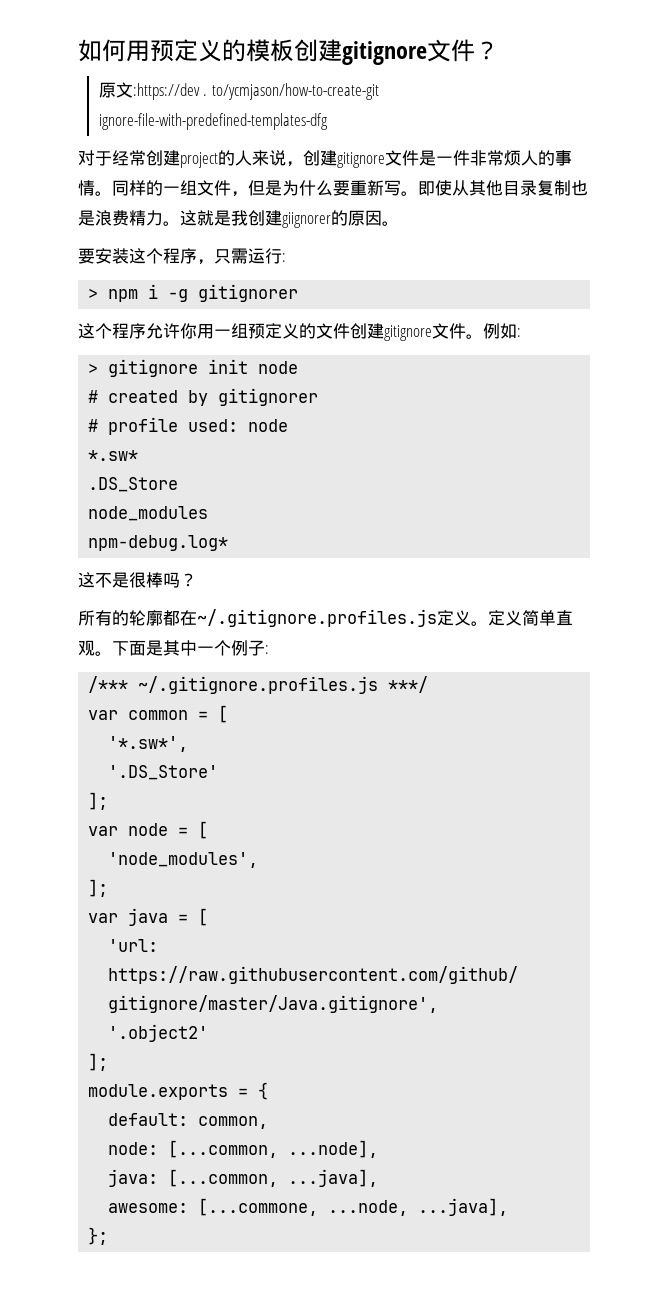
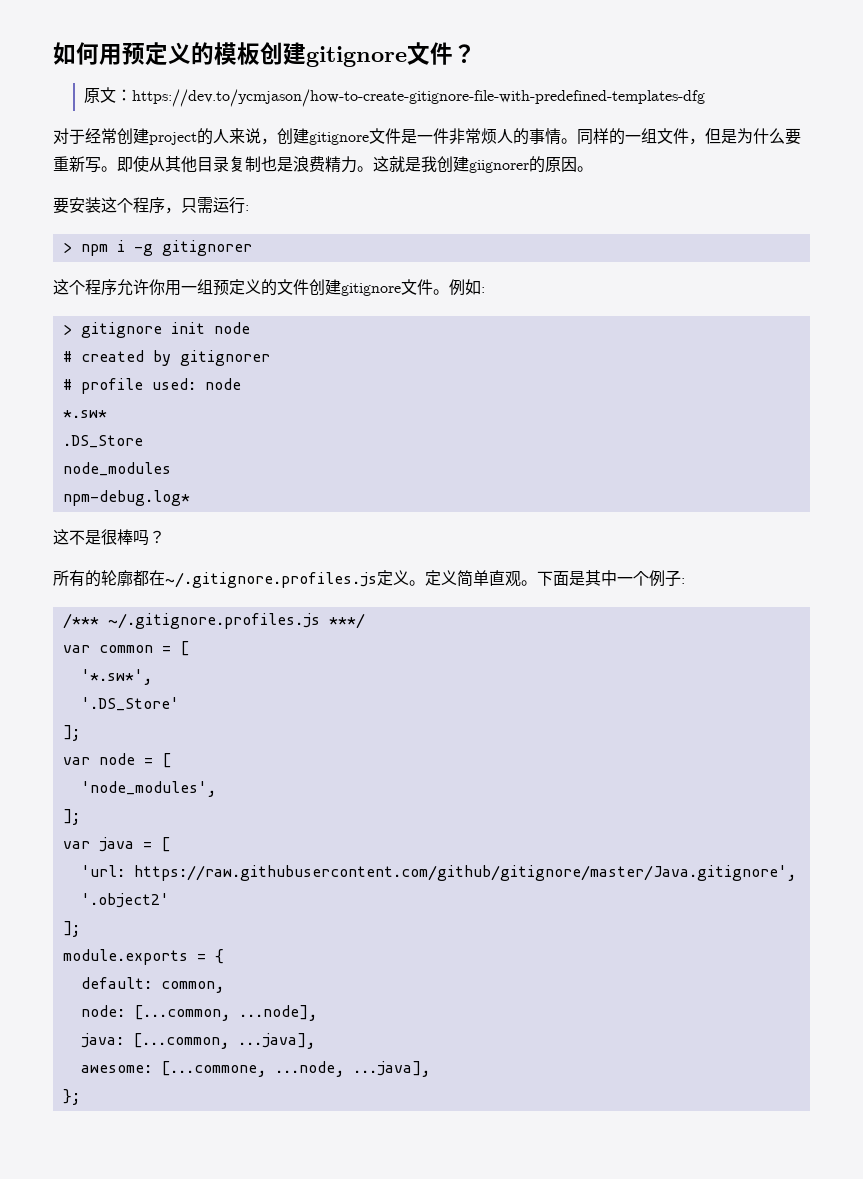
- 原文:https://dev . to/ycmjason/how-to-create-git ignore-file-with-predefined-templates-dfg
+ 原文：https://dev.to/ycmjason/how-to-create-gitignore-file-with-predefined-templates-dfg

